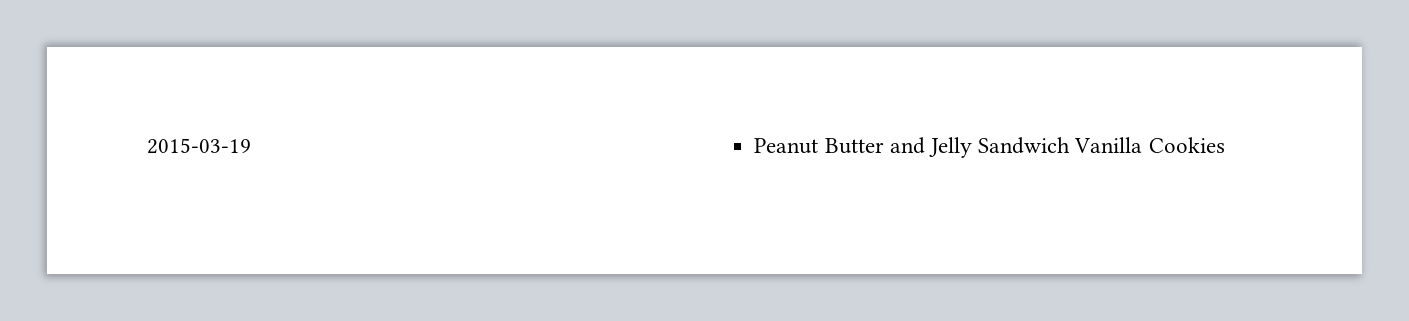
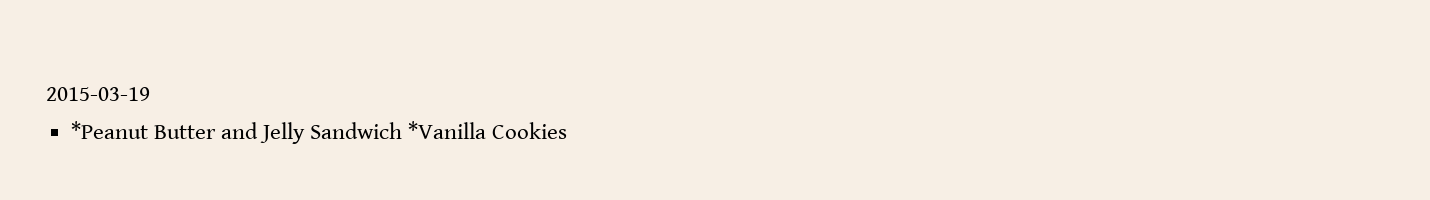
- Peanut Butter and Jelly Sandwich Vanilla Cookies
+ *Peanut Butter and Jelly Sandwich *Vanilla Cookies

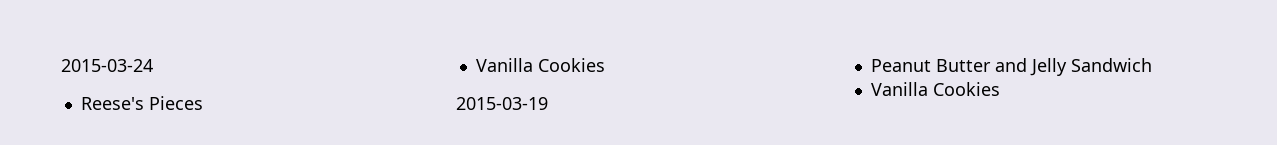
+ 2015-03-24
+ Reese's Pieces
+ Vanilla Cookies
- *Peanut Butter and Jelly Sandwich *Vanilla Cookies
+ Peanut Butter and Jelly Sandwich
+ Vanilla Cookies

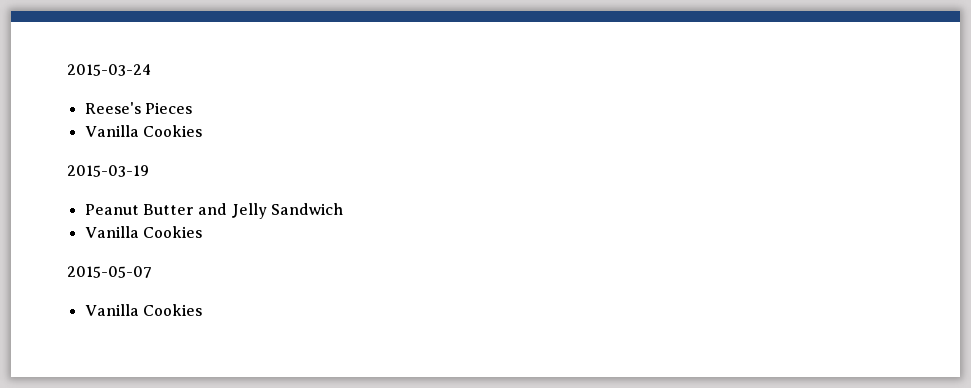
+ 2015-05-07
+ Vanilla Cookies

